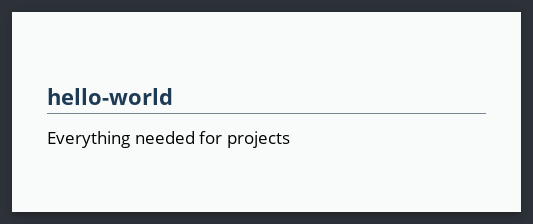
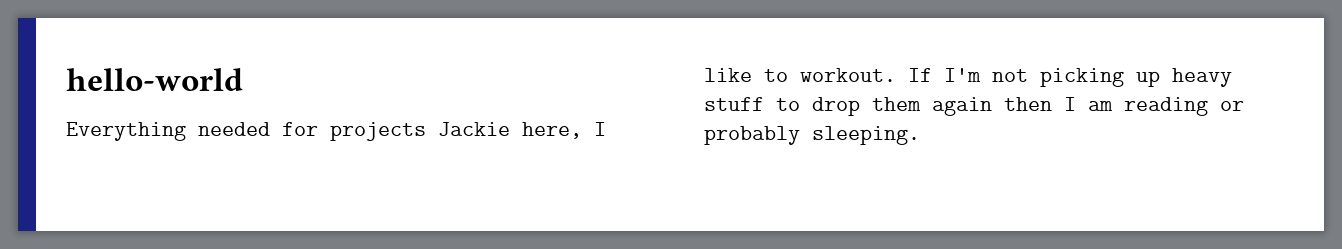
- Everything needed for projects
+ Everything needed for projects Jackie here, I like to workout. If I'm not picking up heavy stuff to drop them again then I am reading or probably sleeping.

